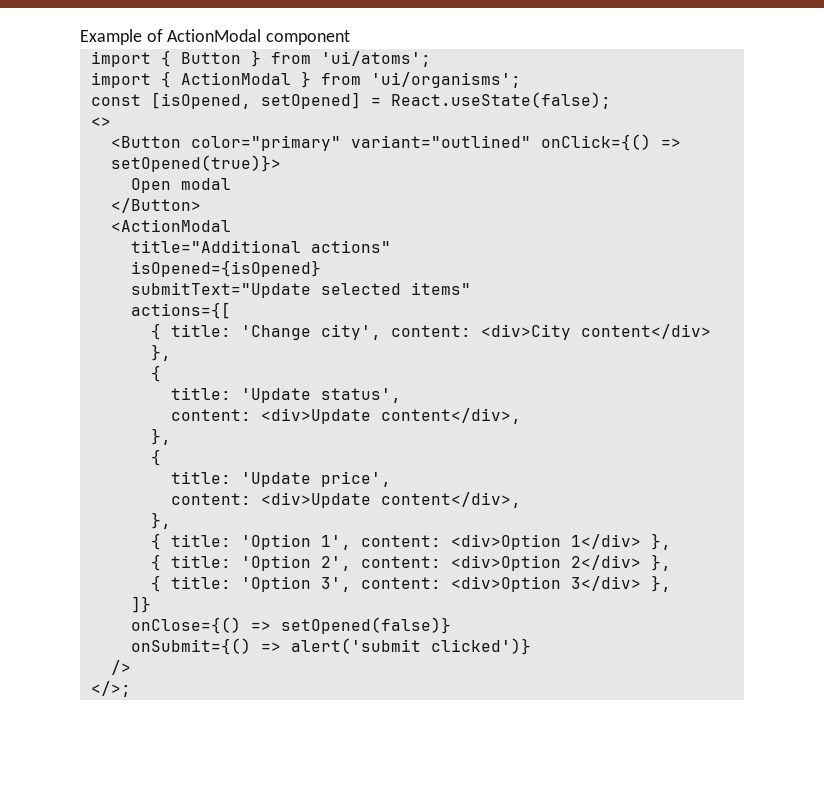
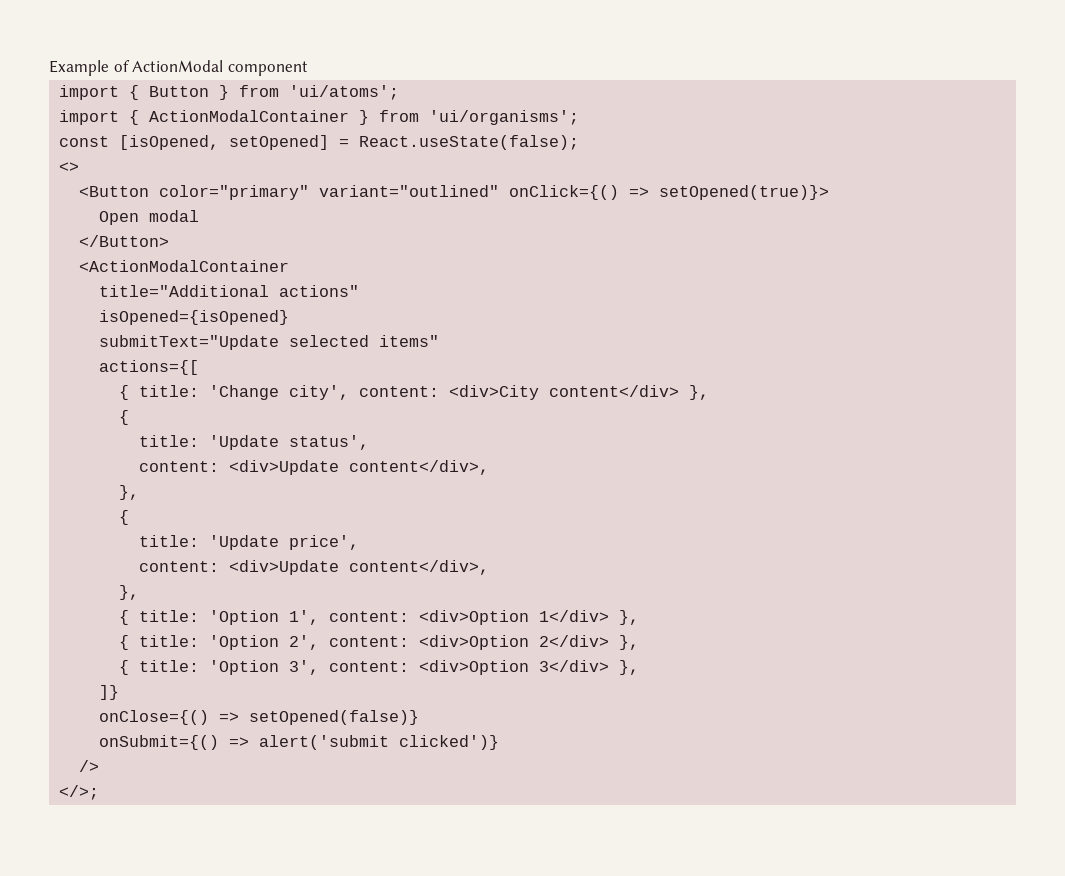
- import { ActionModal } from 'ui/organisms';
+ import { ActionModalContainer } from 'ui/organisms';
- <ActionModal
+ <ActionModalContainer

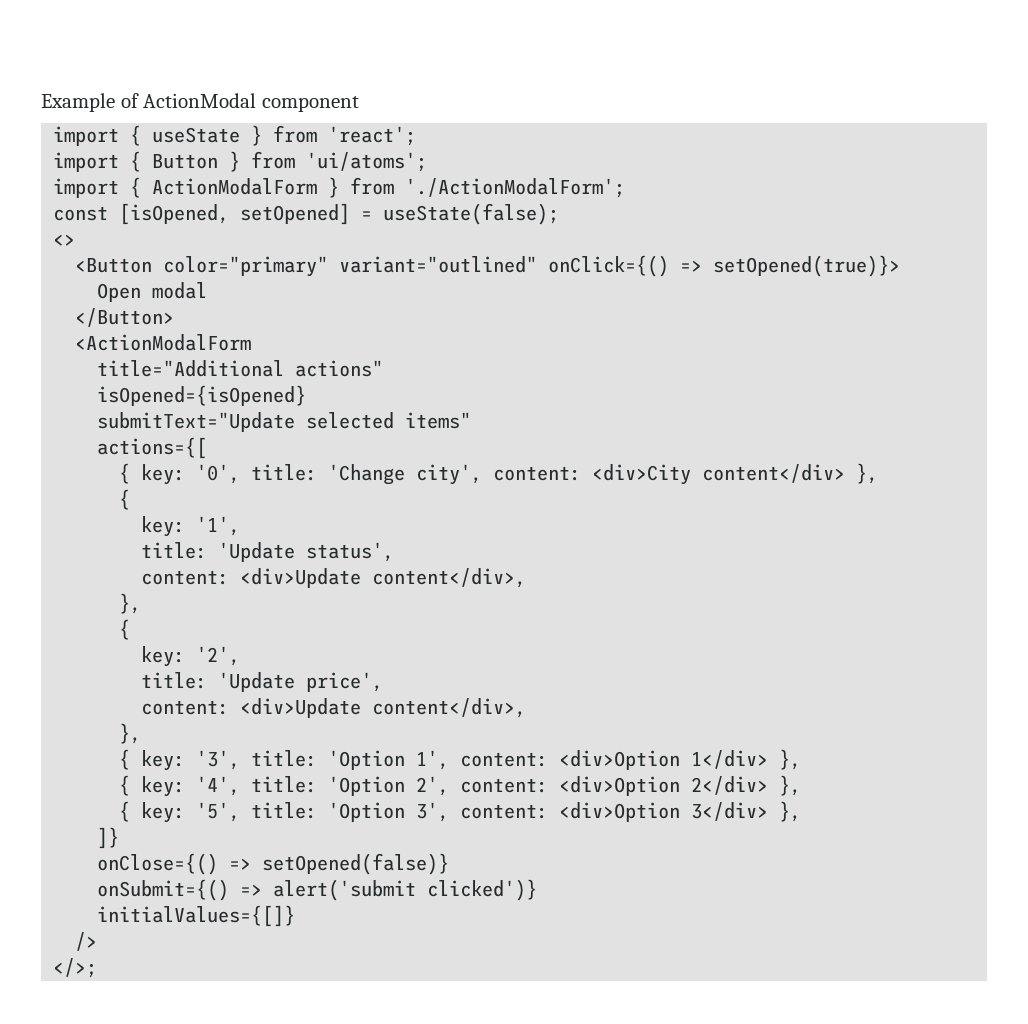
+ import { useState } from 'react';
- import { ActionModalContainer } from 'ui/organisms';
+ import { ActionModalForm } from './ActionModalForm';
- const [isOpened, setOpened] = React.useState(false);
+ const [isOpened, setOpened] = useState(false);
- <ActionModalContainer
+ <ActionModalForm
- { title: 'Change city', content: <div>City content</div> },
+ { key: '0', title: 'Change city', content: <div>City content</div> },
+ key: '1',
+ key: '2',
- { title: 'Option 1', content: <div>Option 1</div> },
+ { key: '3', title: 'Option 1', content: <div>Option 1</div> },
- { title: 'Option 2', content: <div>Option 2</div> },
+ { key: '4', title: 'Option 2', content: <div>Option 2</div> },
- { title: 'Option 3', content: <div>Option 3</div> },
+ { key: '5', title: 'Option 3', content: <div>Option 3</div> },
+ initialValues={[]}

